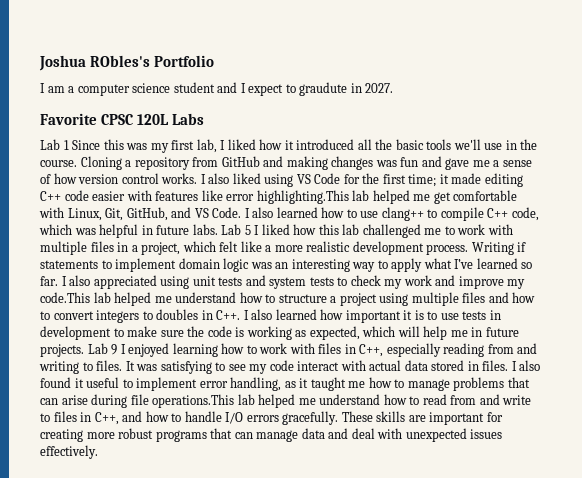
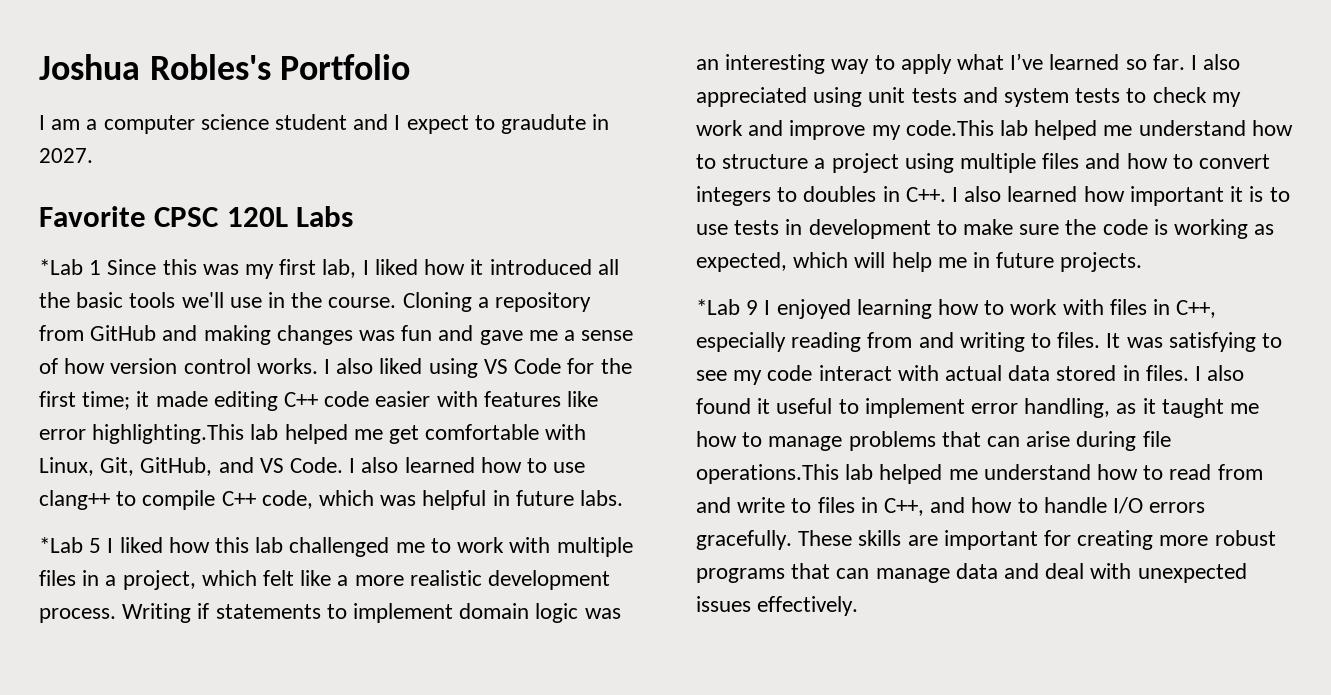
- Joshua RObles's Portfolio
+ Joshua Robles's Portfolio
- Lab 1 Since this was my first lab, I liked how it introduced all the basic tools we'll use in the course.
+ *Lab 1 Since this was my first lab, I liked how it introduced all the basic tools we'll use in the course.
- I also learned how to use clang++ to compile C++ code, which was helpful in future labs. Lab 5 I liked how this lab challenged me to work with multiple files in a project, which felt like a more realistic development process.
+ I also learned how to use clang++ to compile C++ code, which was helpful in future labs.
+ *Lab 5 I liked how this lab challenged me to work with multiple files in a project, which felt like a more realistic development process.
- I also appreciated using unit tests and system tests to check my work and improve my code.This lab helped me understand how to structure a project using multiple files and how to convert integers to doubles in C++. I also learned how important it is to use tests in development to make sure the code is working as expected, which will help me in future projects. Lab 9 I enjoyed learning how to work with files in C++, especially reading from and writing to files.
+ I also appreciated using unit tests and system tests to check my work and improve my code.This lab helped me understand how to structure a project using multiple files and how to convert integers to doubles in C++. I also learned how important it is to use tests in development to make sure the code is working as expected, which will help me in future projects.
+ *Lab 9 I enjoyed learning how to work with files in C++, especially reading from and writing to files.

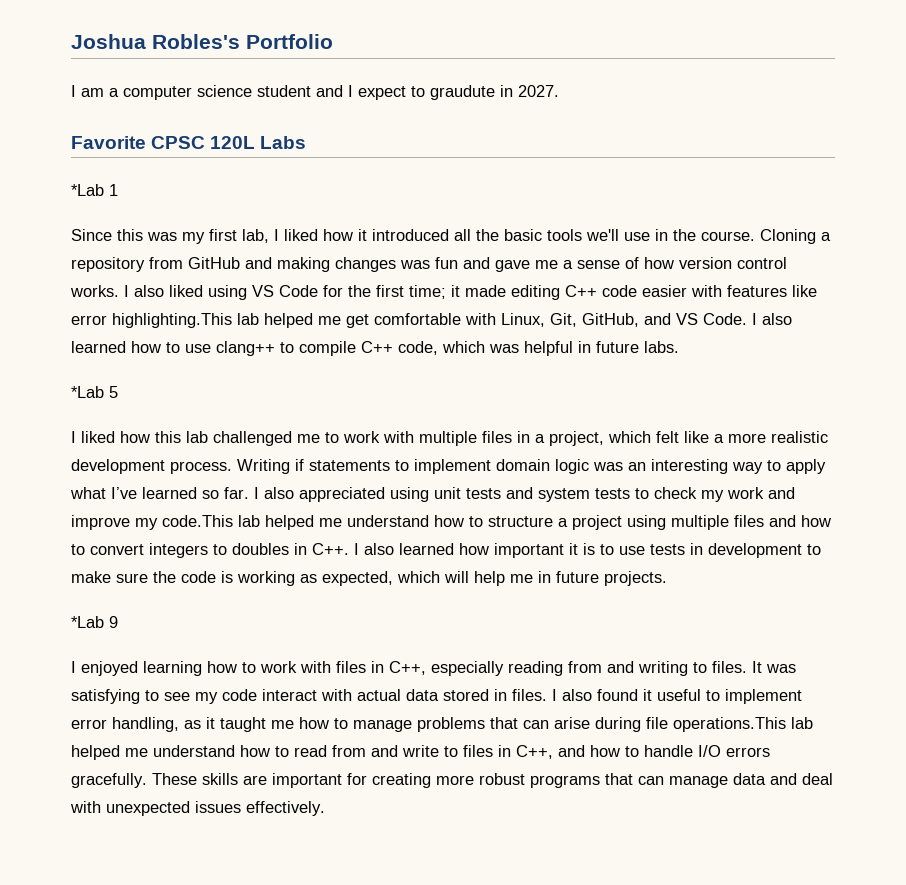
- *Lab 1 Since this was my first lab, I liked how it introduced all the basic tools we'll use in the course.
+ *Lab 1
+ Since this was my first lab, I liked how it introduced all the basic tools we'll use in the course.
- *Lab 5 I liked how this lab challenged me to work with multiple files in a project, which felt like a more realistic development process.
+ *Lab 5
+ I liked how this lab challenged me to work with multiple files in a project, which felt like a more realistic development process.
- *Lab 9 I enjoyed learning how to work with files in C++, especially reading from and writing to files.
+ *Lab 9
+ I enjoyed learning how to work with files in C++, especially reading from and writing to files.

